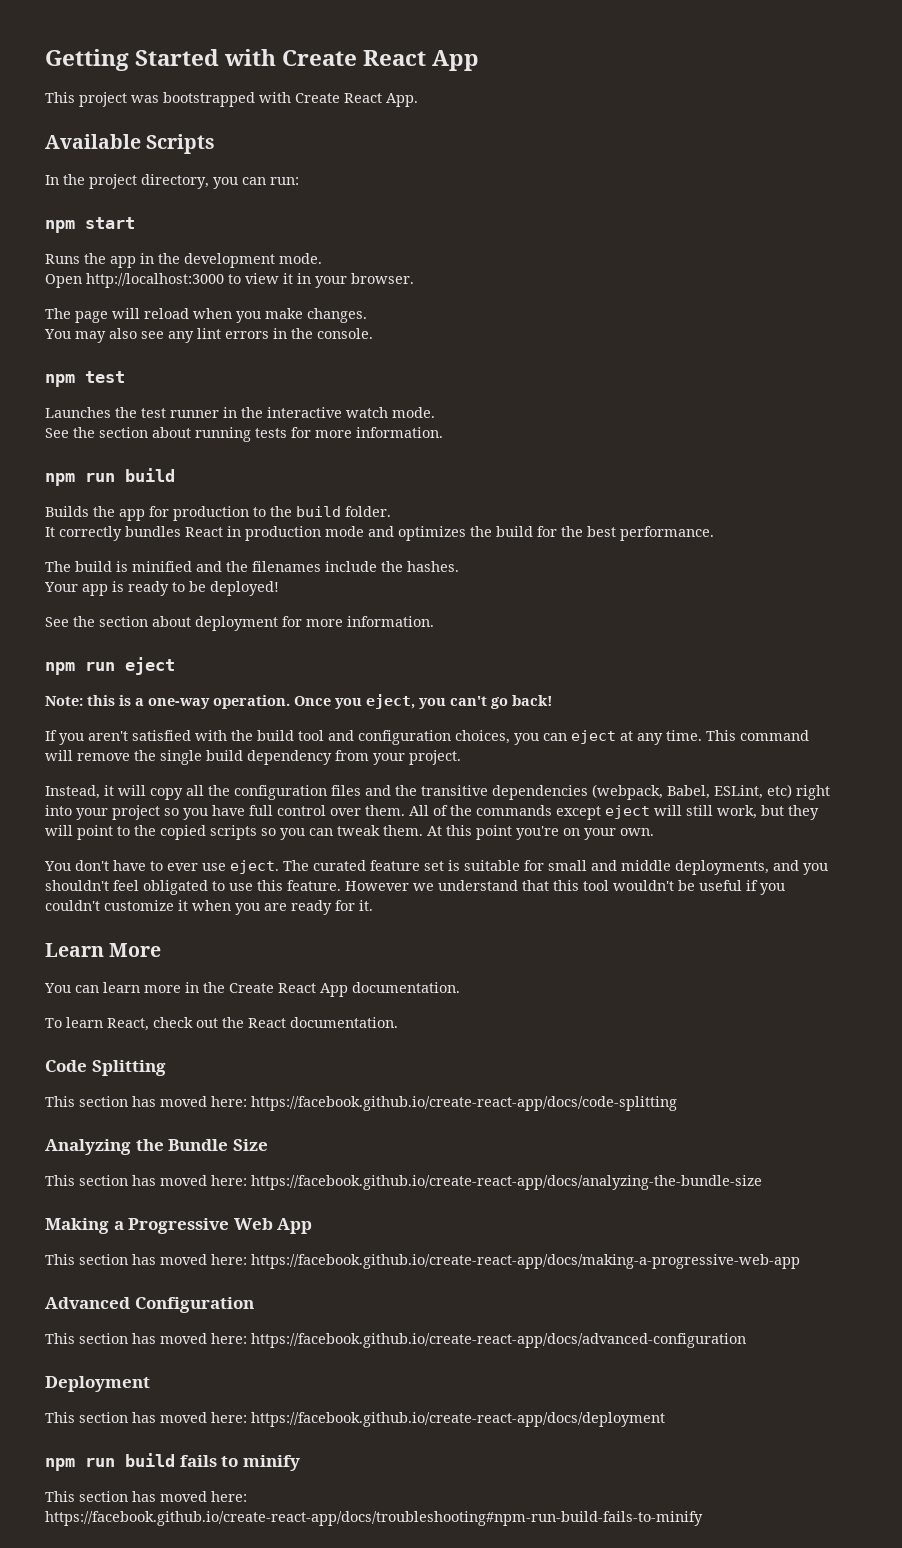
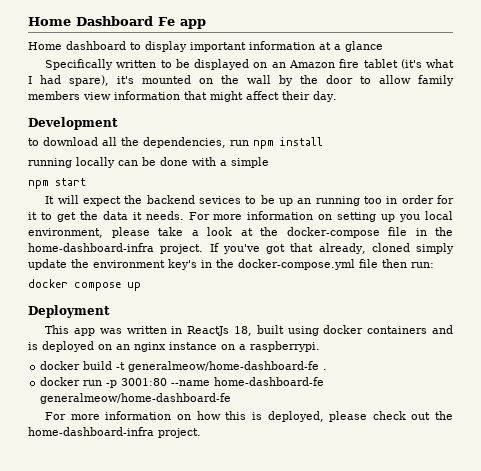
- Getting Started with Create React App
- This project was bootstrapped with Create React App.
- Available Scripts
- In the project directory, you can run:
+ Home Dashboard Fe app
+ Home dashboard to display important information at a glance
+ Specifically written to be displayed on an Amazon fire tablet (it's what I had spare), it's mounted on the wall by the door to allow family members view information that might affect their day.
+ Development
+ to download all the dependencies, run npm install
+ running locally can be done with a simple
  npm start
- Runs the app in the development mode.
- Open http://localhost:3000 to view it in your browser.
- The page will reload when you make changes.
- You may also see any lint errors in the console.
- npm test
- Launches the test runner in the interactive watch mode.
- See the section about running tests for more information.
- npm run build
- Builds the app for production to the build folder.
- It correctly bundles React in production mode and optimizes the build for the best performance.
- The build is minified and the filenames include the hashes.
- Your app is ready to be deployed!
- See the section about deployment for more information.
- npm run eject
- Note: this is a one-way operation. Once you eject, you can't go back!
- If you aren't satisfied with the build tool and configuration choices, you can eject at any time. This command will remove the single build dependency from your project.
- Instead, it will copy all the configuration files and the transitive dependencies (webpack, Babel, ESLint, etc) right into your project so you have full control over them. All of the commands except eject will still work, but they will point to the copied scripts so you can tweak them. At this point you're on your own.
- You don't have to ever use eject. The curated feature set is suitable for small and middle deployments, and you shouldn't feel obligated to use this feature. However we understand that this tool wouldn't be useful if you couldn't customize it when you are ready for it.
- Learn More
- You can learn more in the Create React App documentation.
- To learn React, check out the React documentation.
- Code Splitting
- This section has moved here: https://facebook.github.io/create-react-app/docs/code-splitting
- Analyzing the Bundle Size
- This section has moved here: https://facebook.github.io/create-react-app/docs/analyzing-the-bundle-size
- Making a Progressive Web App
- This section has moved here: https://facebook.github.io/create-react-app/docs/making-a-progressive-web-app
- Advanced Configuration
- This section has moved here: https://facebook.github.io/create-react-app/docs/advanced-configuration
+ It will expect the backend sevices to be up an running too in order for it to get the data it needs. For more information on setting up you local environment, please take a look at the docker-compose file in the home-dashboard-infra project. If you've got that already, cloned simply update the environment key's in the docker-compose.yml file then run:
+ docker compose up
  Deployment
- This section has moved here: https://facebook.github.io/create-react-app/docs/deployment
- npm run build fails to minify
- This section has moved here: https://facebook.github.io/create-react-app/docs/troubleshooting#npm-run-build-fails-to-minify
+ This app was written in ReactJs 18, built using docker containers and is deployed on an nginx instance on a raspberrypi.
+ docker build -t generalmeow/home-dashboard-fe .
+ docker run -p 3001:80 --name home-dashboard-fe generalmeow/home-dashboard-fe
+ For more information on how this is deployed, please check out the home-dashboard-infra project.

